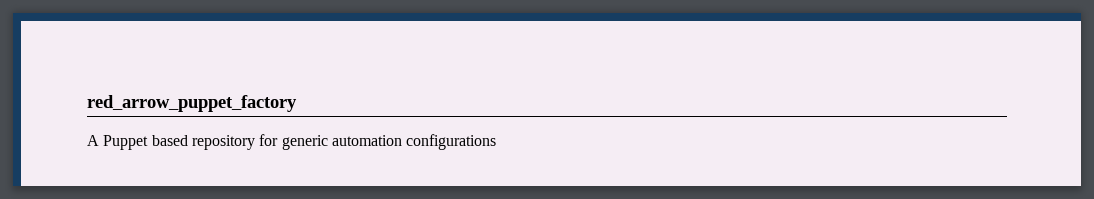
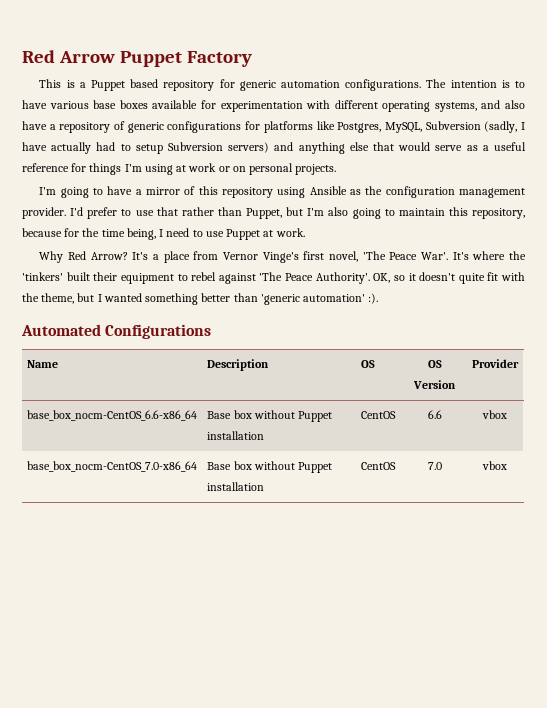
- red_arrow_puppet_factory
- A Puppet based repository for generic automation configurations
+ Red Arrow Puppet Factory
+ This is a Puppet based repository for generic automation configurations. The intention is to have various base boxes available for experimentation with different operating systems, and also have a repository of generic configurations for platforms like Postgres, MySQL, Subversion (sadly, I have actually had to setup Subversion servers) and anything else that would serve as a useful reference for things I'm using at work or on personal projects.
+ I'm going to have a mirror of this repository using Ansible as the configuration management provider. I'd prefer to use that rather than Puppet, but I'm also going to maintain this repository, because for the time being, I need to use Puppet at work.
+ Why Red Arrow? It's a place from Vernor Vinge's first novel, 'The Peace War'. It's where the 'tinkers' built their equipment to rebel against 'The Peace Authority'. OK, so it doesn't quite fit with the theme, but I wanted something better than 'generic automation' :).
+ Automated Configurations
+ Name | Description | OS | OS Version | Provider
+ base_box_nocm-CentOS_6.6-x86_64 | Base box without Puppet installation | CentOS | 6.6 | vbox
+ base_box_nocm-CentOS_7.0-x86_64 | Base box without Puppet installation | CentOS | 7.0 | vbox

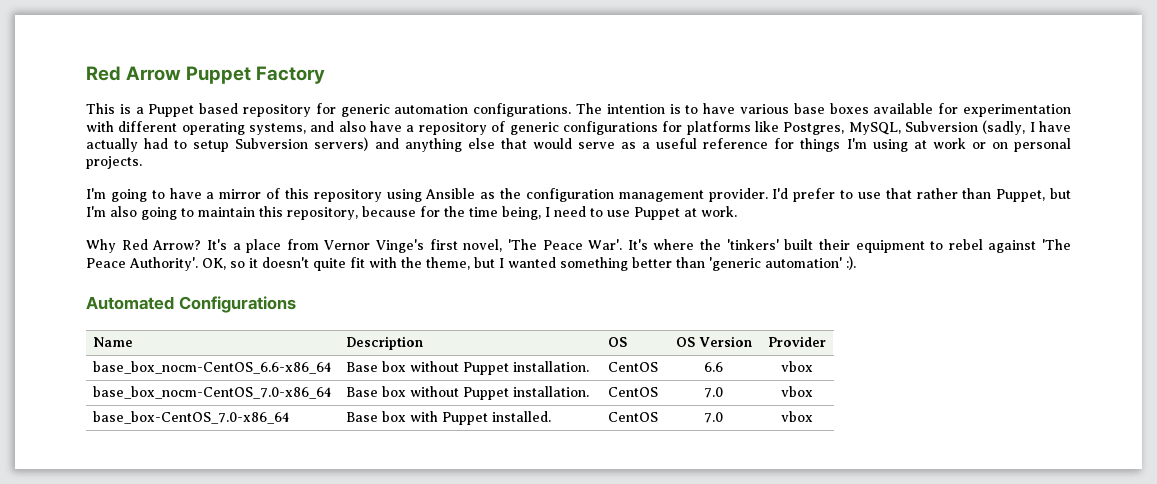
- base_box_nocm-CentOS_6.6-x86_64 | Base box without Puppet installation | CentOS | 6.6 | vbox
+ base_box_nocm-CentOS_6.6-x86_64 | Base box without Puppet installation. | CentOS | 6.6 | vbox
- base_box_nocm-CentOS_7.0-x86_64 | Base box without Puppet installation | CentOS | 7.0 | vbox
+ base_box_nocm-CentOS_7.0-x86_64 | Base box without Puppet installation. | CentOS | 7.0 | vbox
+ base_box-CentOS_7.0-x86_64 | Base box with Puppet installed. | CentOS | 7.0 | vbox

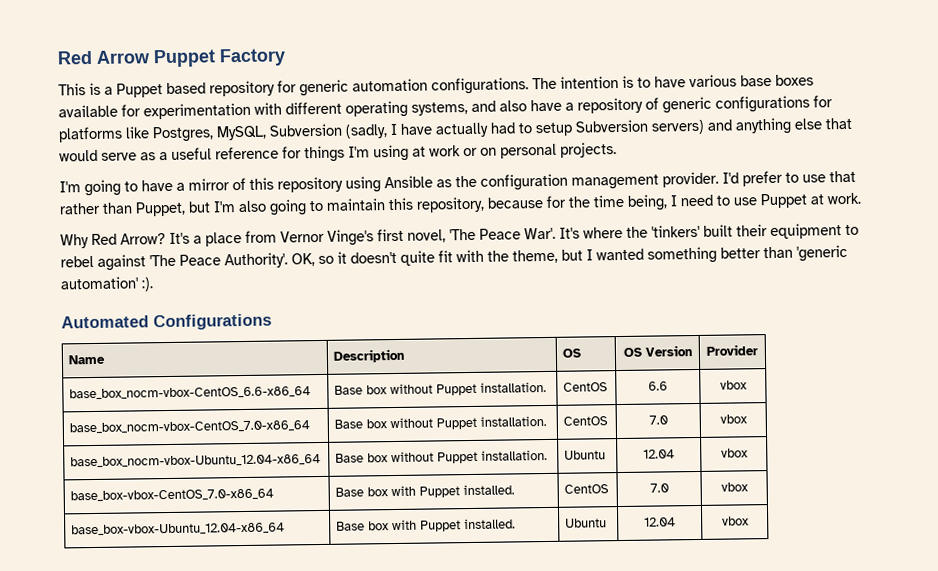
- base_box_nocm-CentOS_6.6-x86_64 | Base box without Puppet installation. | CentOS | 6.6 | vbox
+ base_box_nocm-vbox-CentOS_6.6-x86_64 | Base box without Puppet installation. | CentOS | 6.6 | vbox
- base_box_nocm-CentOS_7.0-x86_64 | Base box without Puppet installation. | CentOS | 7.0 | vbox
+ base_box_nocm-vbox-CentOS_7.0-x86_64 | Base box without Puppet installation. | CentOS | 7.0 | vbox
- base_box-CentOS_7.0-x86_64 | Base box with Puppet installed. | CentOS | 7.0 | vbox
+ base_box_nocm-vbox-Ubuntu_12.04-x86_64 | Base box without Puppet installation. | Ubuntu | 12.04 | vbox
+ base_box-vbox-CentOS_7.0-x86_64 | Base box with Puppet installed. | CentOS | 7.0 | vbox
+ base_box-vbox-Ubuntu_12.04-x86_64 | Base box with Puppet installed. | Ubuntu | 12.04 | vbox

